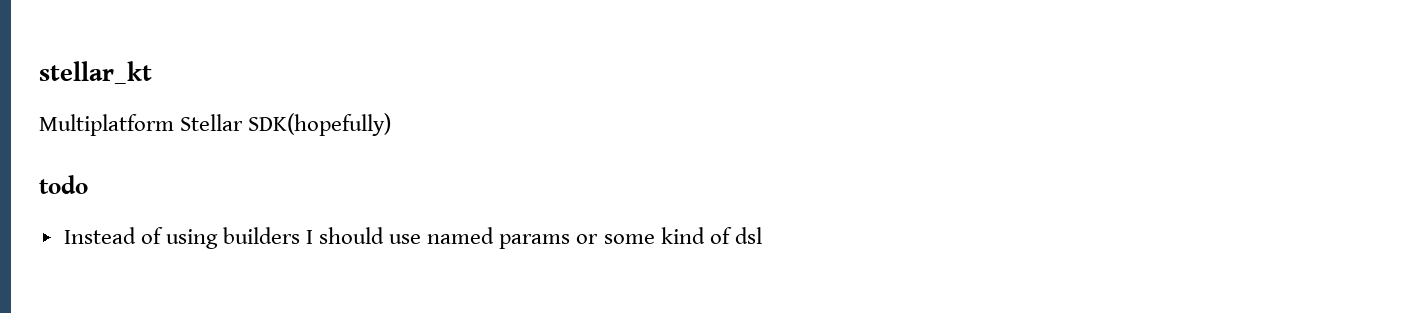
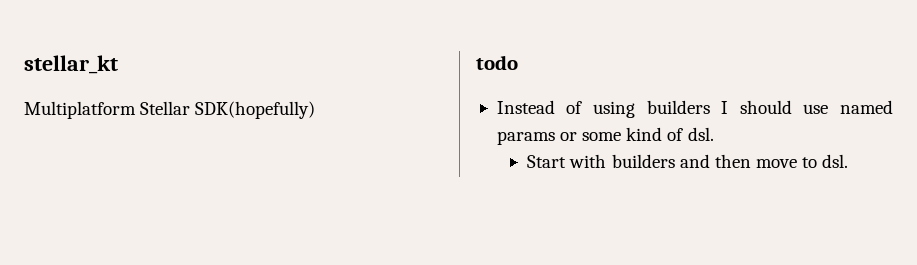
- Instead of using builders I should use named params or some kind of dsl
+ Instead of using builders I should use named params or some kind of dsl.
+ Start with builders and then move to dsl.

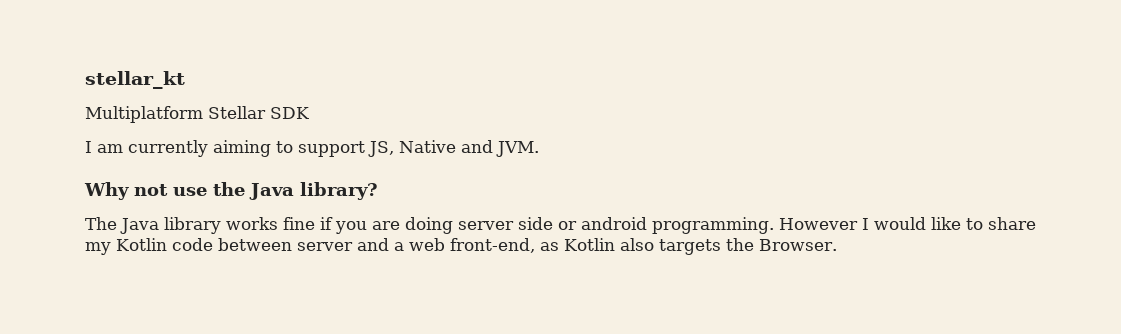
- Multiplatform Stellar SDK(hopefully)
- todo
- Instead of using builders I should use named params or some kind of dsl.
- Start with builders and then move to dsl.
+ Multiplatform Stellar SDK
+ I am currently aiming to support JS, Native and JVM.
+ Why not use the Java library?
+ The Java library works fine if you are doing server side or android programming. However I would like to share my Kotlin code between server and a web front-end, as Kotlin also targets the Browser.

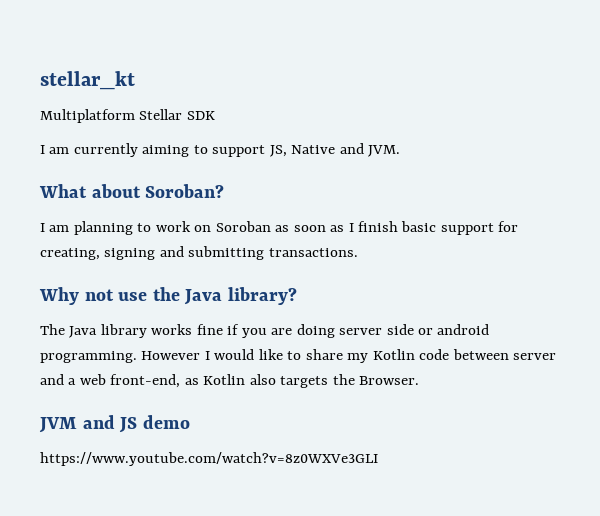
+ What about Soroban?
+ I am planning to work on Soroban as soon as I finish basic support for creating, signing and submitting transactions.
+ JVM and JS demo
+ https://www.youtube.com/watch?v=8z0WXVe3GLI

